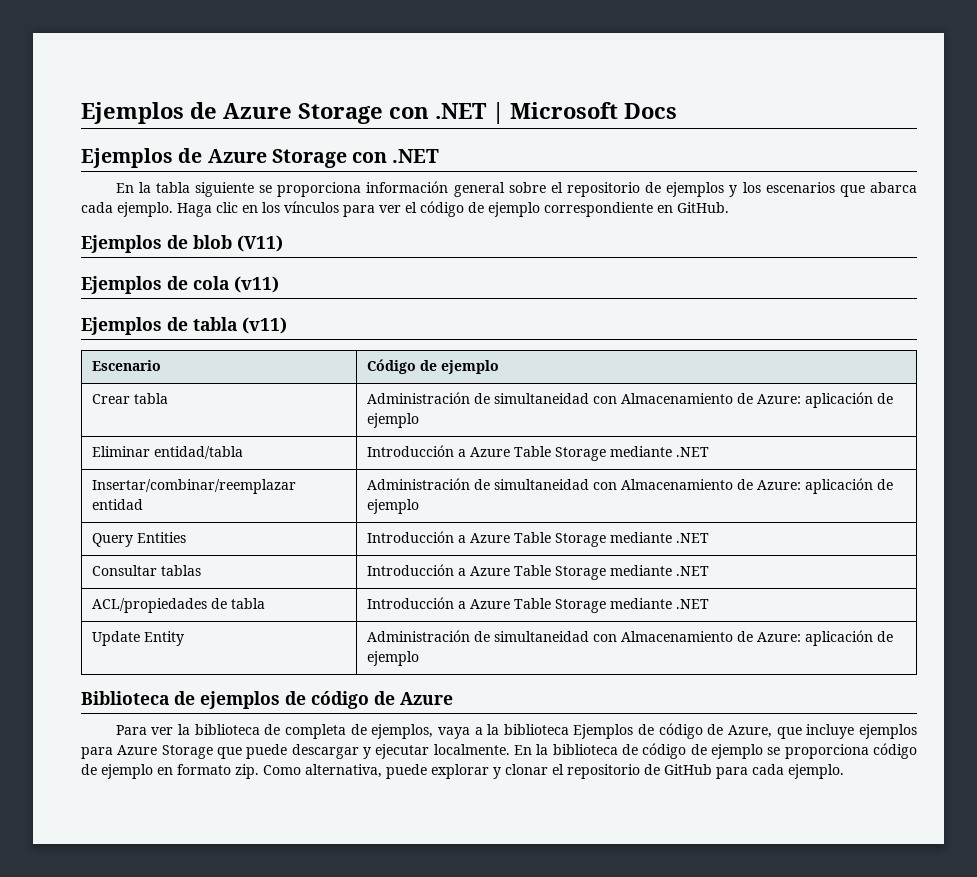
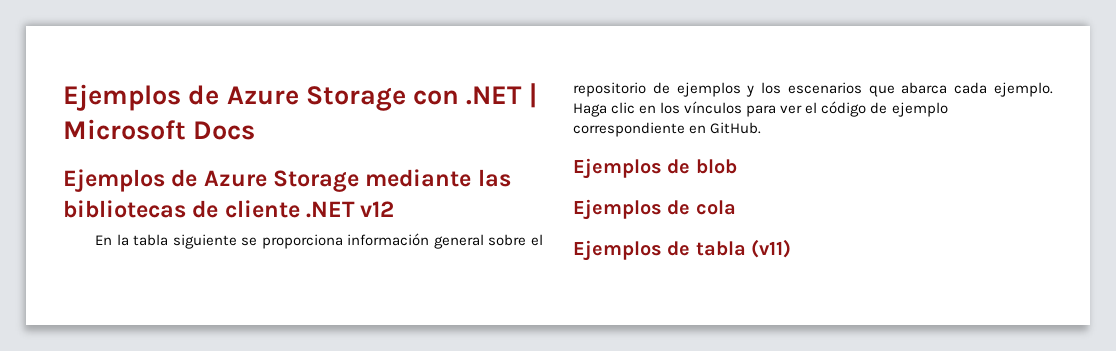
  Ejemplos de Azure Storage con .NET | Microsoft Docs
- Ejemplos de Azure Storage con .NET
+ Ejemplos de Azure Storage mediante las bibliotecas de cliente .NET v12
- Ejemplos de blob (V11)
+ Ejemplos de blob
- Ejemplos de cola (v11)
+ Ejemplos de cola
- Escenario | Código de ejemplo
- Crear tabla | Administración de simultaneidad con Almacenamiento de Azure: aplicación de ejemplo
- Eliminar entidad/tabla | Introducción a Azure Table Storage mediante .NET
- Insertar/combinar/reemplazar entidad | Administración de simultaneidad con Almacenamiento de Azure: aplicación de ejemplo
- Query Entities | Introducción a Azure Table Storage mediante .NET
- Consultar tablas | Introducción a Azure Table Storage mediante .NET
- ACL/propiedades de tabla | Introducción a Azure Table Storage mediante .NET
- Update Entity | Administración de simultaneidad con Almacenamiento de Azure: aplicación de ejemplo
- Biblioteca de ejemplos de código de Azure
- Para ver la biblioteca de completa de ejemplos, vaya a la biblioteca Ejemplos de código de Azure, que incluye ejemplos para Azure Storage que puede descargar y ejecutar localmente. En la biblioteca de código de ejemplo se proporciona código de ejemplo en formato zip. Como alternativa, puede explorar y clonar el repositorio de GitHub para cada ejemplo.

